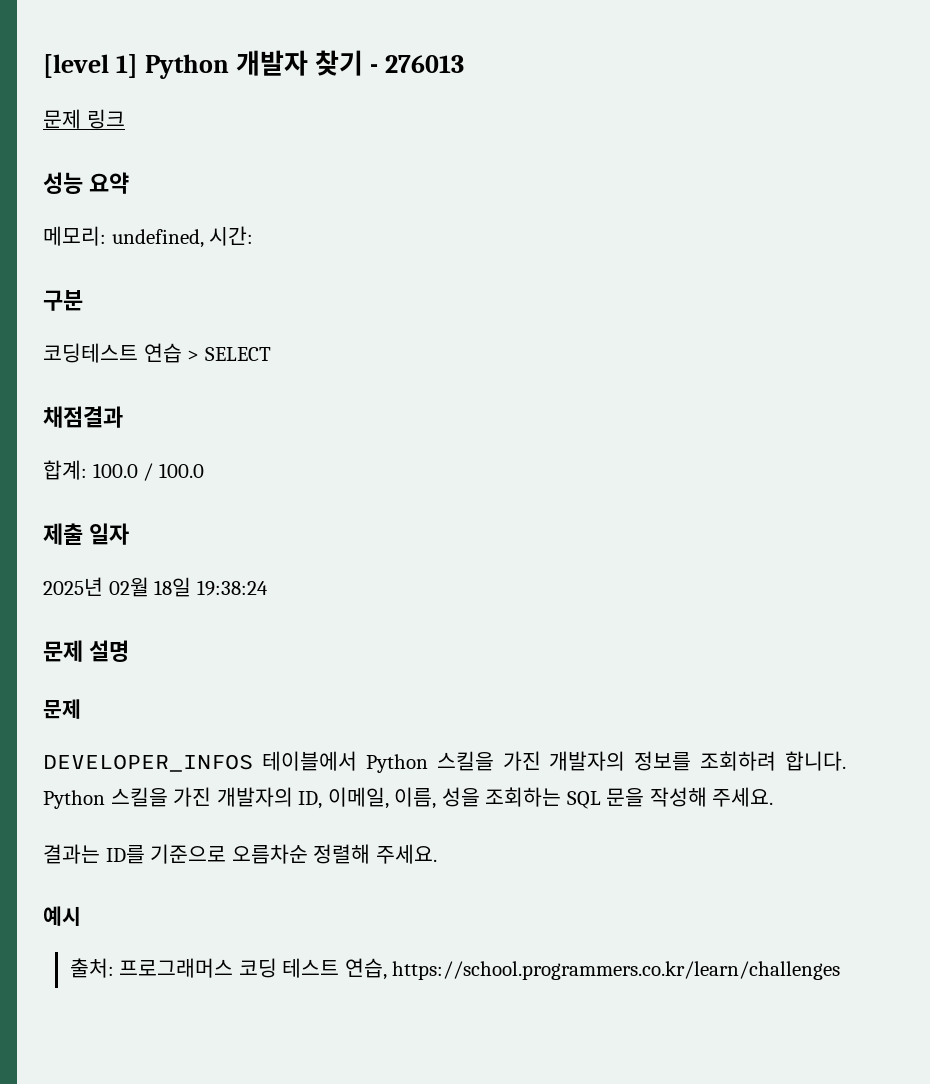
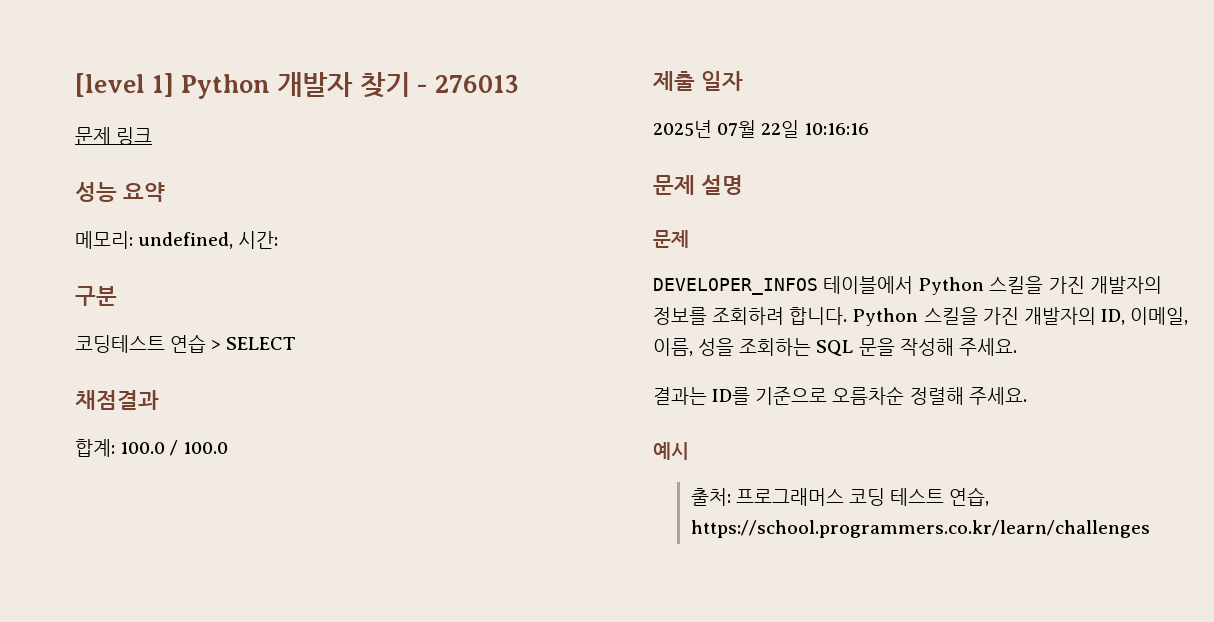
- 2025년 02월 18일 19:38:24
+ 2025년 07월 22일 10:16:16

